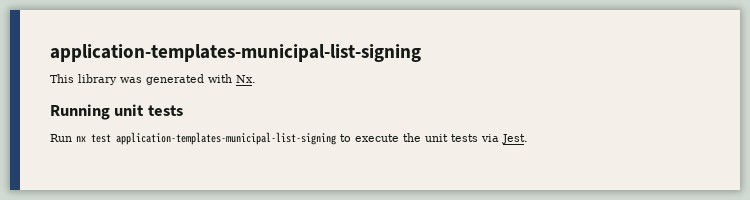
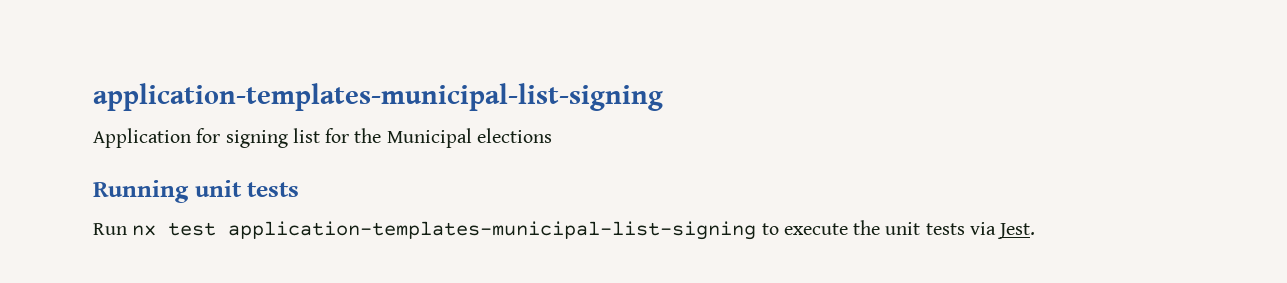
- This library was generated with Nx.
+ Application for signing list for the Municipal elections

